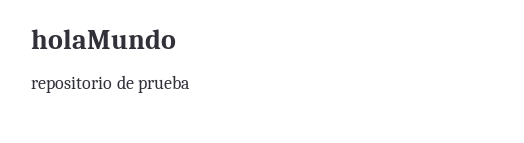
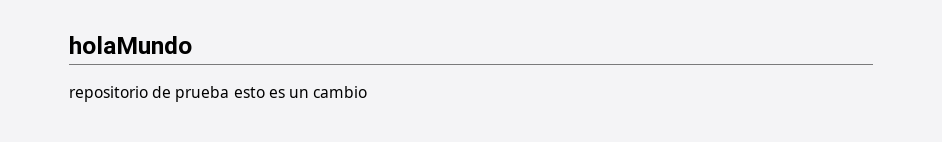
- repositorio de prueba
+ repositorio de prueba esto es un cambio

